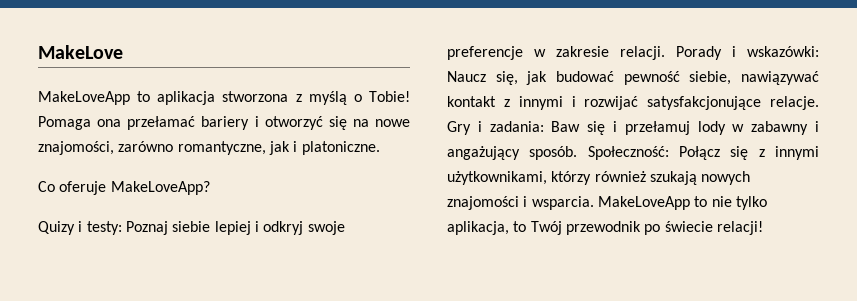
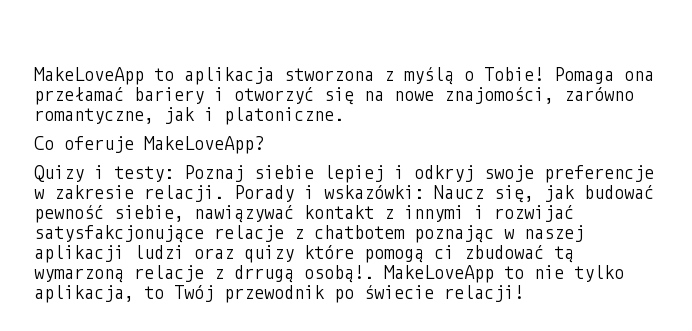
- MakeLove
- Porady i wskazówki: Naucz się, jak budować pewność siebie, nawiązywać kontakt z innymi i rozwijać satysfakcjonujące relacje. Gry i zadania: Baw się i przełamuj lody w zabawny i angażujący sposób. Społeczność: Połącz się z innymi użytkownikami, którzy również szukają nowych znajomości i wsparcia.
+ Porady i wskazówki: Naucz się, jak budować pewność siebie, nawiązywać kontakt z innymi i rozwijać satysfakcjonujące relacje z chatbotem poznając w naszej aplikacji ludzi oraz quizy które pomogą ci zbudować tą wymarzoną relacje z drrugą osobą!.

